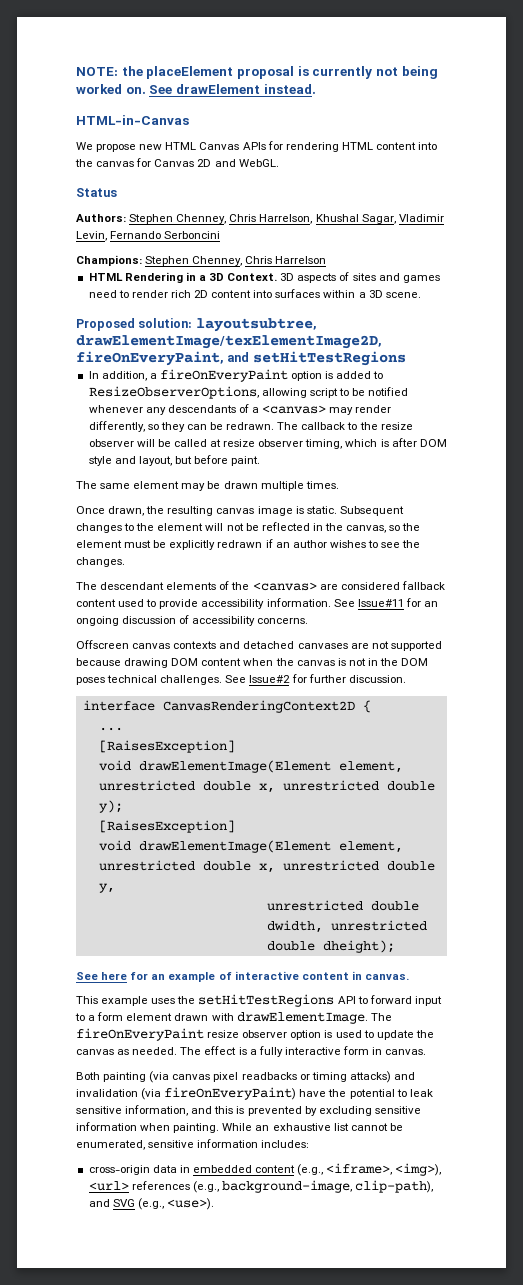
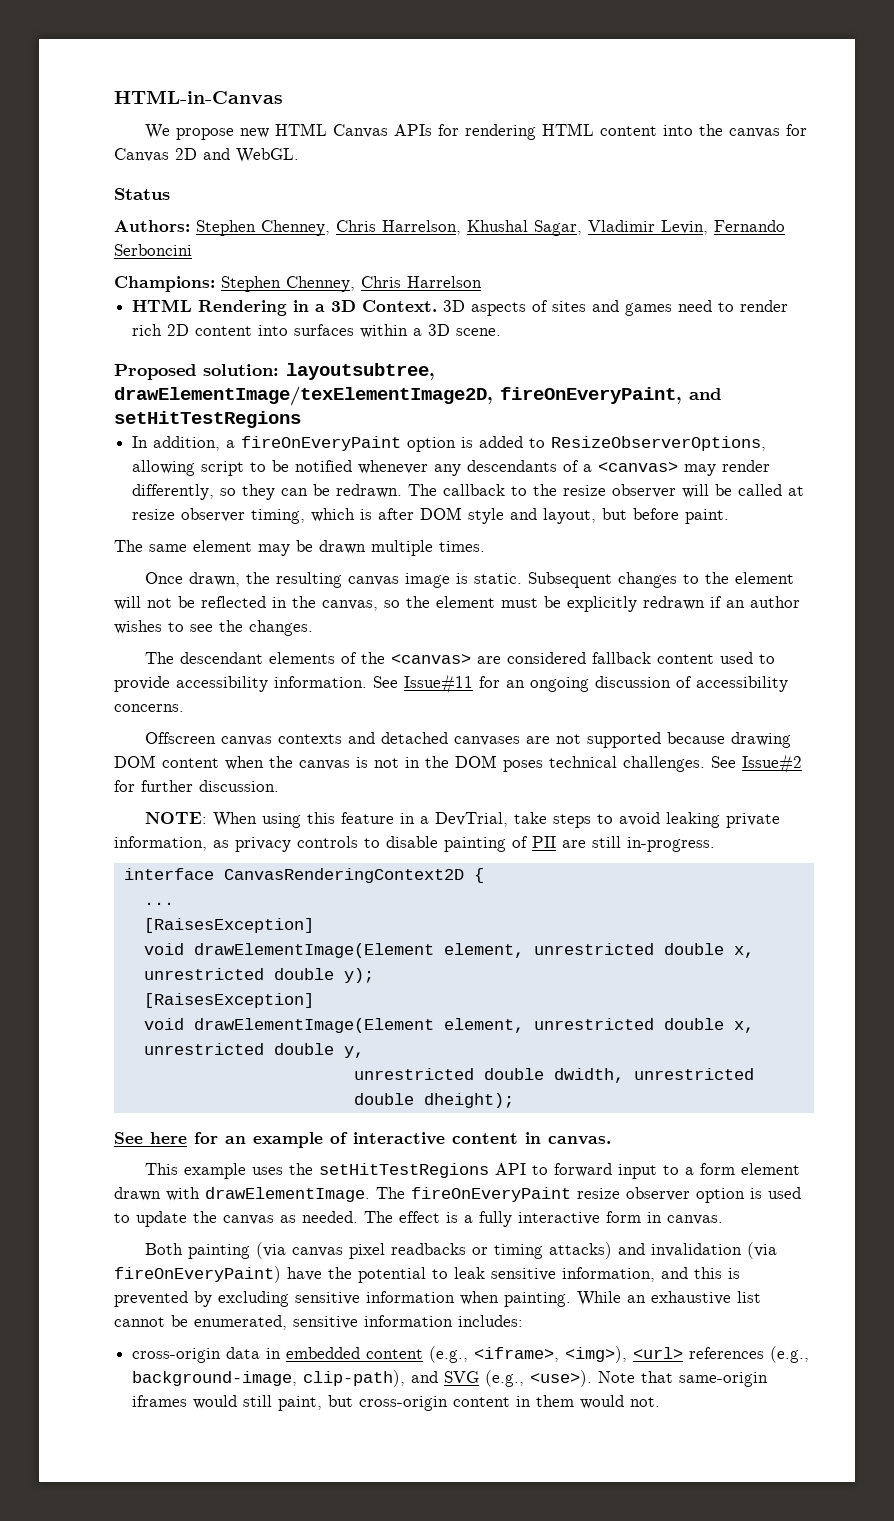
- NOTE: the placeElement proposal is currently not being worked on. See drawElement instead.
+ NOTE: When using this feature in a DevTrial, take steps to avoid leaking private information, as privacy controls to disable painting of PII are still in-progress.
+ Note that same-origin iframes would still paint, but cross-origin content in them would not.

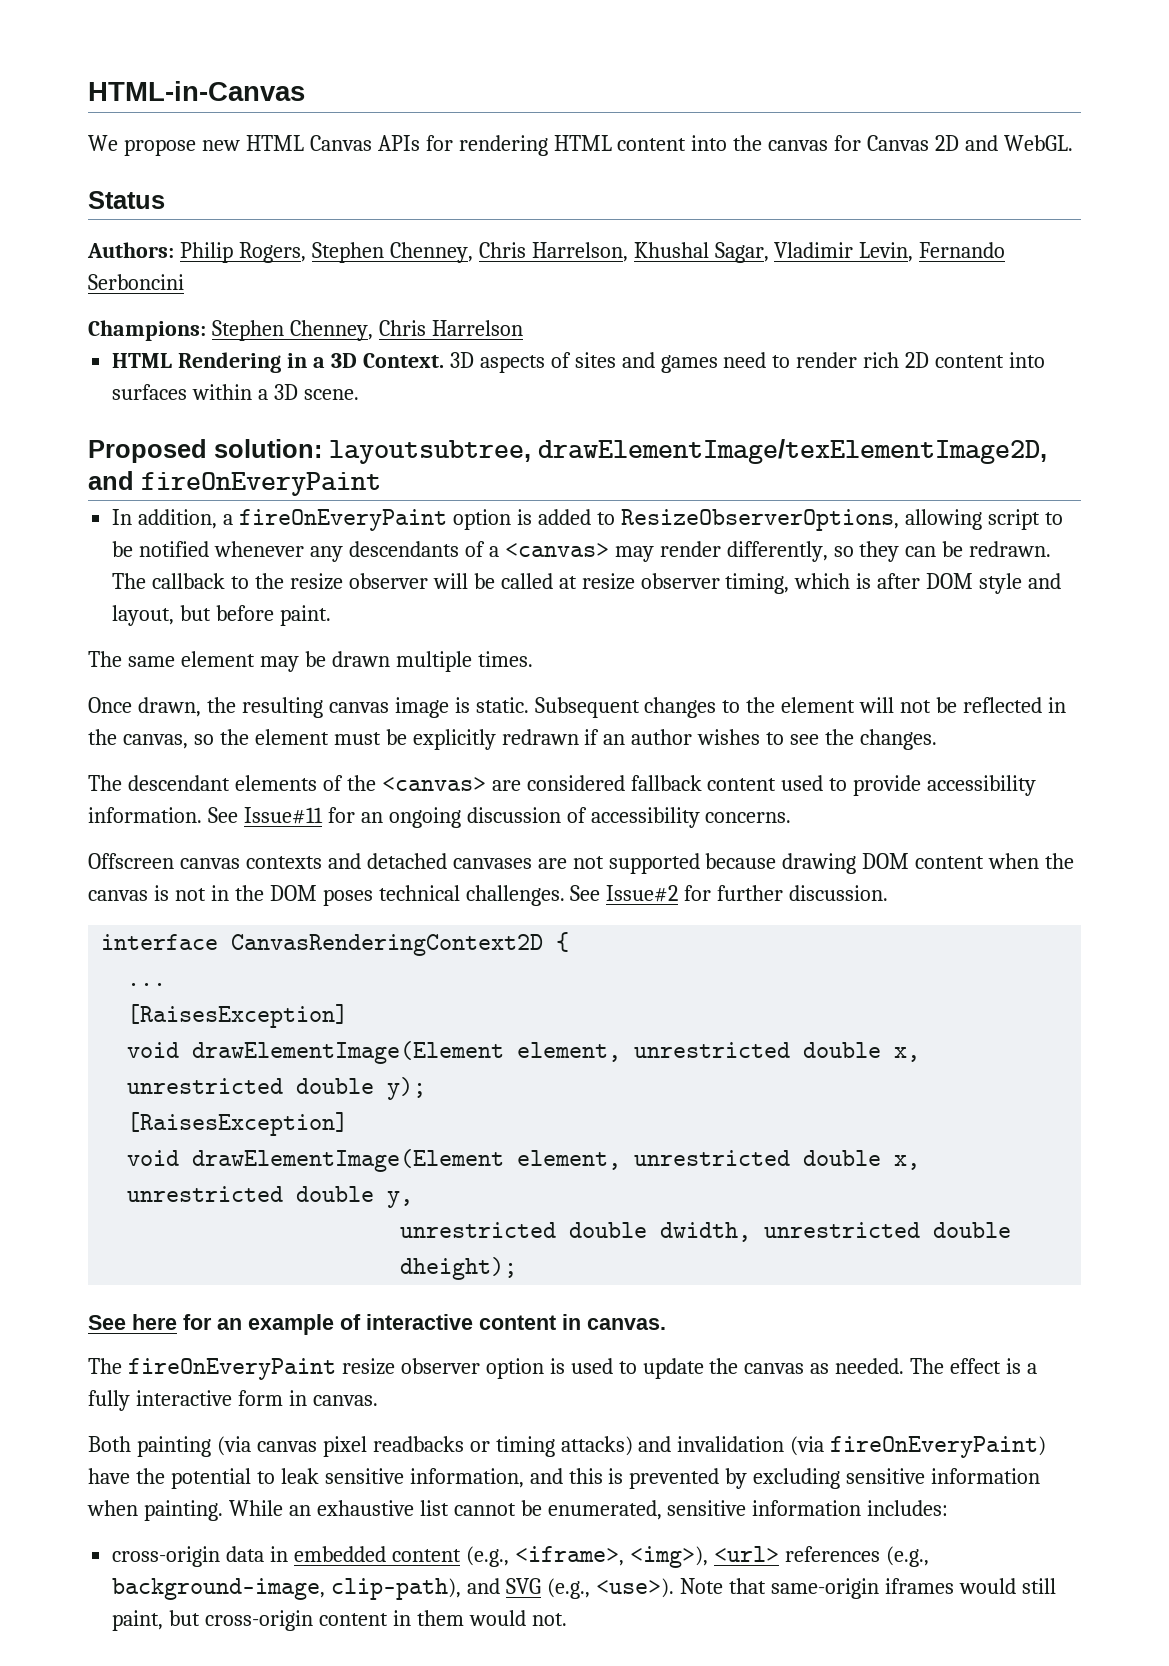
- Authors: Stephen Chenney, Chris Harrelson, Khushal Sagar, Vladimir Levin, Fernando Serboncini
+ Authors: Philip Rogers, Stephen Chenney, Chris Harrelson, Khushal Sagar, Vladimir Levin, Fernando Serboncini
- Proposed solution: layoutsubtree, drawElementImage/texElementImage2D, fireOnEveryPaint, and setHitTestRegions
+ Proposed solution: layoutsubtree, drawElementImage/texElementImage2D, and fireOnEveryPaint
- NOTE: When using this feature in a DevTrial, take steps to avoid leaking private information, as privacy controls to disable painting of PII are still in-progress.
- This example uses the setHitTestRegions API to forward input to a form element drawn with drawElementImage.

